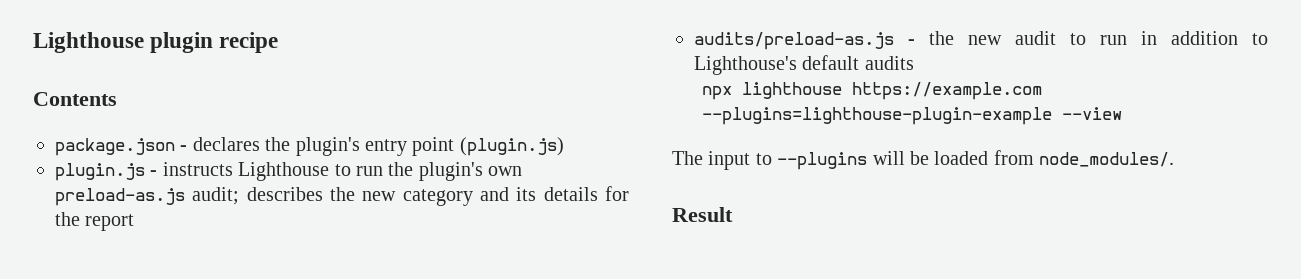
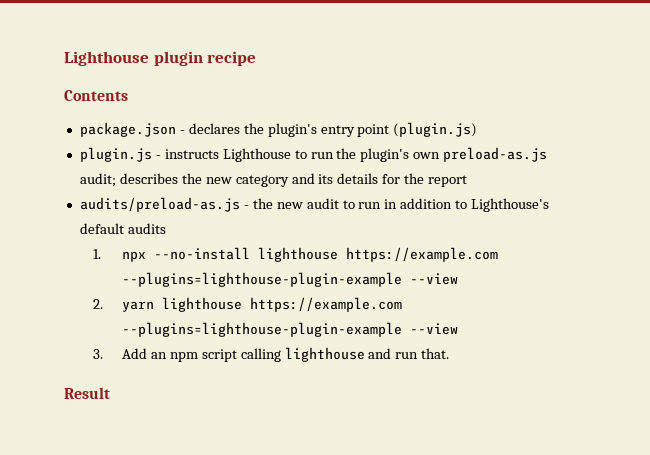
- npx lighthouse https://example.com --plugins=lighthouse-plugin-example --view
- The input to --plugins will be loaded from node_modules/.
+ 1. npx --no-install lighthouse https://example.com --plugins=lighthouse-plugin-example --view
+ 2. yarn lighthouse https://example.com --plugins=lighthouse-plugin-example --view
+ 3. Add an npm script calling lighthouse and run that.

